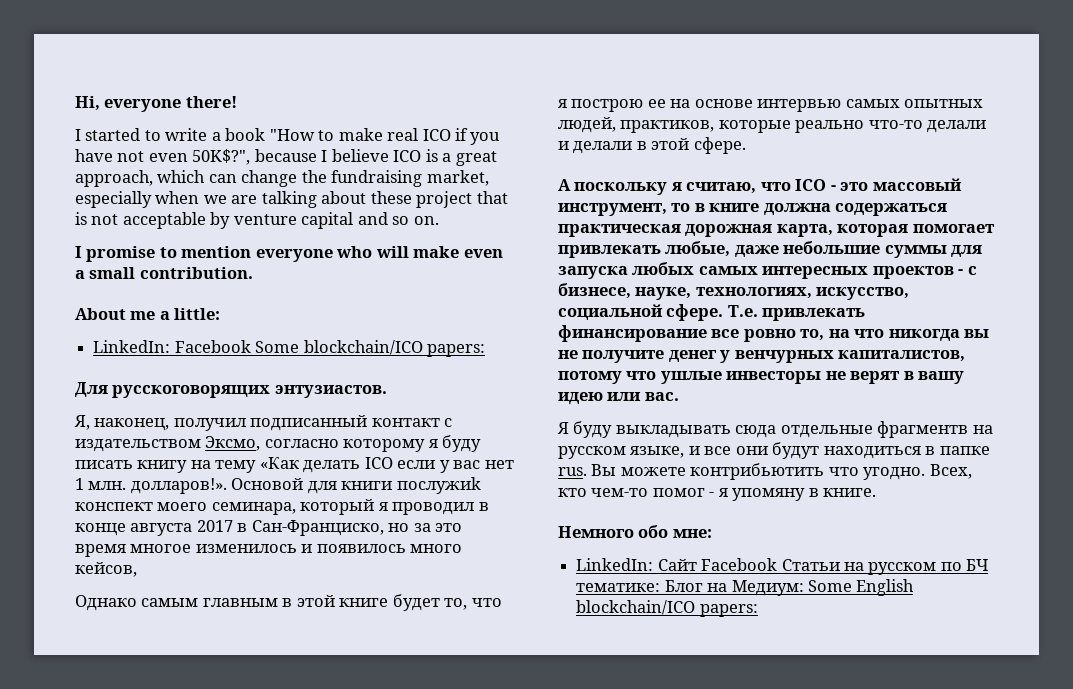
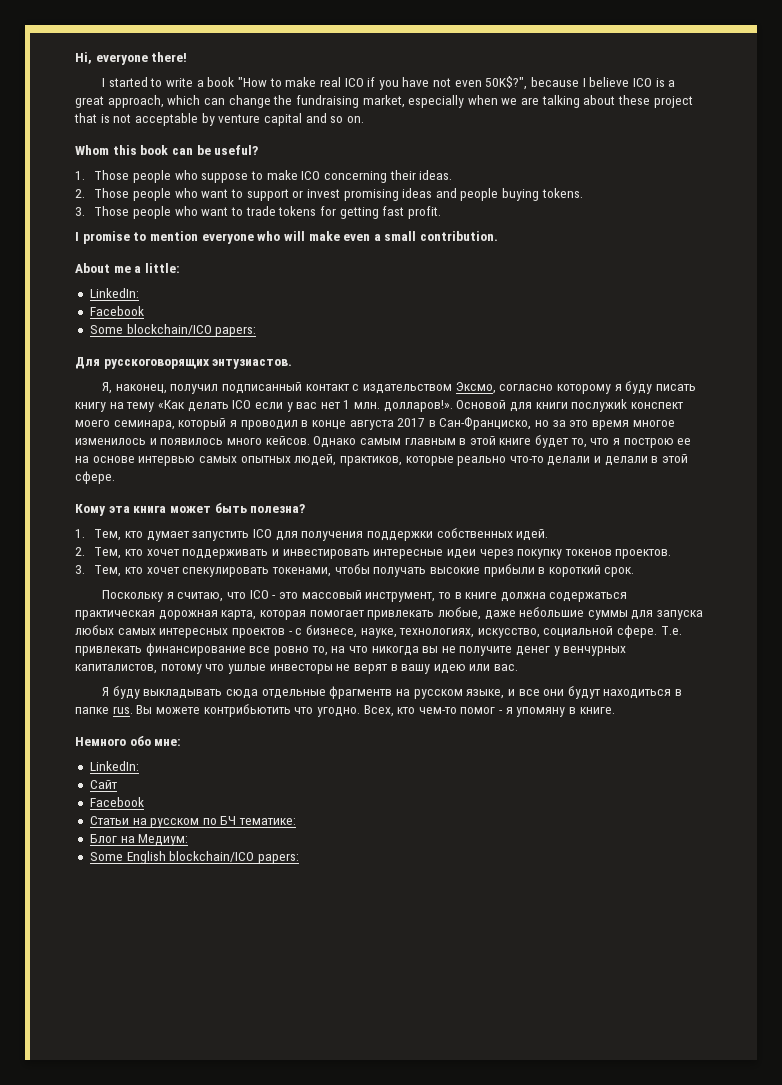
+ Whom this book can be useful?
+ 1. Those people who suppose to make ICO concerning their ideas.
+ 2. Those people who want to support or invest promising ideas and people buying tokens.
+ 3. Those people who want to trade tokens for getting fast profit.
  About me a little:
- LinkedIn: Facebook Some blockchain/ICO papers:
+ LinkedIn:
+ Facebook
+ Some blockchain/ICO papers:
- Основой для книги послужиk конспект моего семинара, который я проводил в конце августа 2017 в Сан-Франциско, но за это время многое изменилось и появилось много кейсов,
- Однако самым главным в этой книге будет то, что я построю ее на основе интервью самых опытных людей, практиков, которые реально что-то делали и делали в этой сфере.
+ Основой для книги послужиk конспект моего семинара, который я проводил в конце августа 2017 в Сан-Франциско, но за это время многое изменилось и появилось много кейсов. Однако самым главным в этой книге будет то, что я построю ее на основе интервью самых опытных людей, практиков, которые реально что-то делали и делали в этой сфере.
- А поскольку я считаю, что ICO - это массовый инструмент, то в книге должна содержаться практическая дорожная карта, которая помогает привлекать любые, даже небольшие суммы для запуска любых самых интересных проектов - с бизнесе, науке, технологиях, искусство, социальной сфере.
+ Кому эта книга может быть полезна?
+ 1. Тем, кто думает запустить ICO для получения поддержки собственных идей.
+ 2. Тем, кто хочет поддерживать и инвестировать интересные идеи через покупку токенов проектов.
+ 3. Тем, кто хочет спекулировать токенами, чтобы получать высокие прибыли в короткий срок.
+ Поскольку я считаю, что ICO - это массовый инструмент, то в книге должна содержаться практическая дорожная карта, которая помогает привлекать любые, даже небольшие суммы для запуска любых самых интересных проектов - с бизнесе, науке, технологиях, искусство, социальной сфере.
  Немного обо мне:
- LinkedIn: Сайт Facebook Статьи на русском по БЧ тематике: Блог на Медиум: Some English blockchain/ICO papers:
+ LinkedIn:
+ Сайт
+ Facebook
+ Статьи на русском по БЧ тематике:
+ Блог на Медиум:
+ Some English blockchain/ICO papers:

